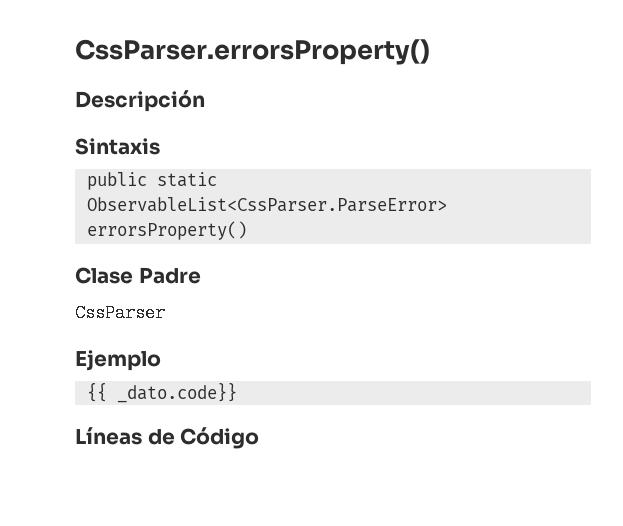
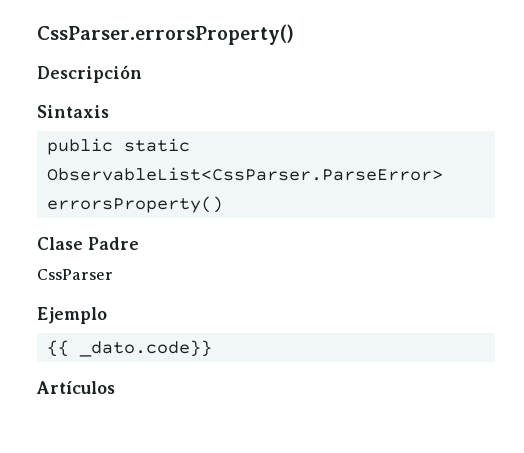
- Líneas de Código
+ Artículos

